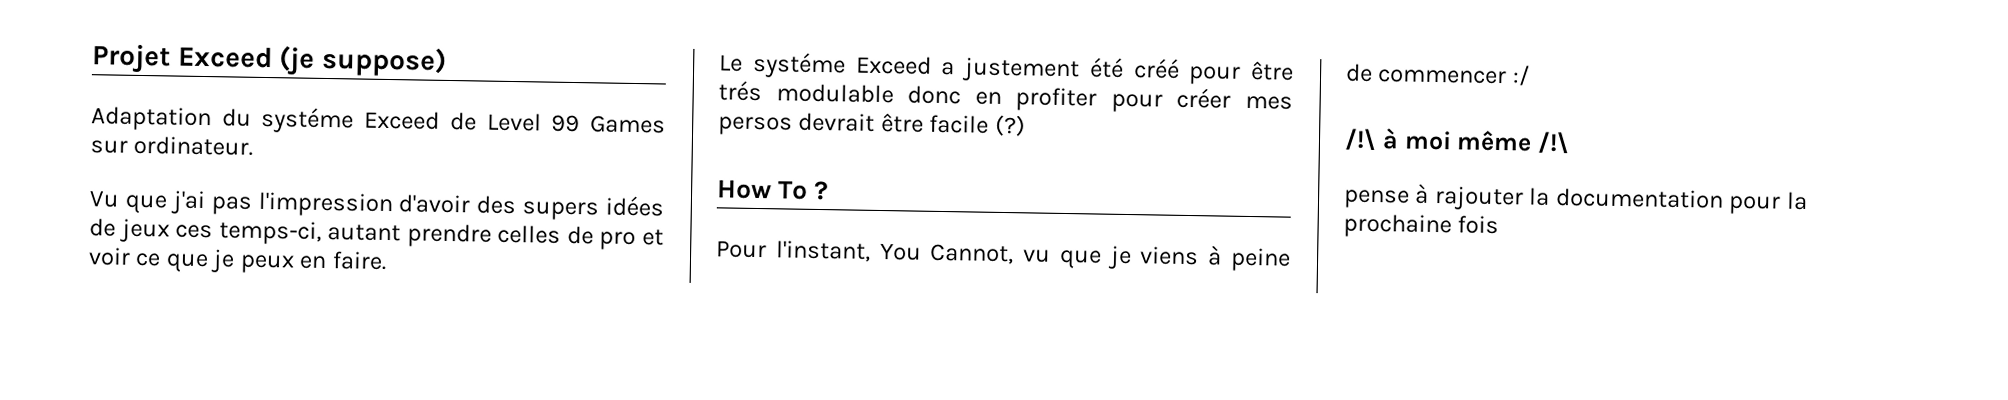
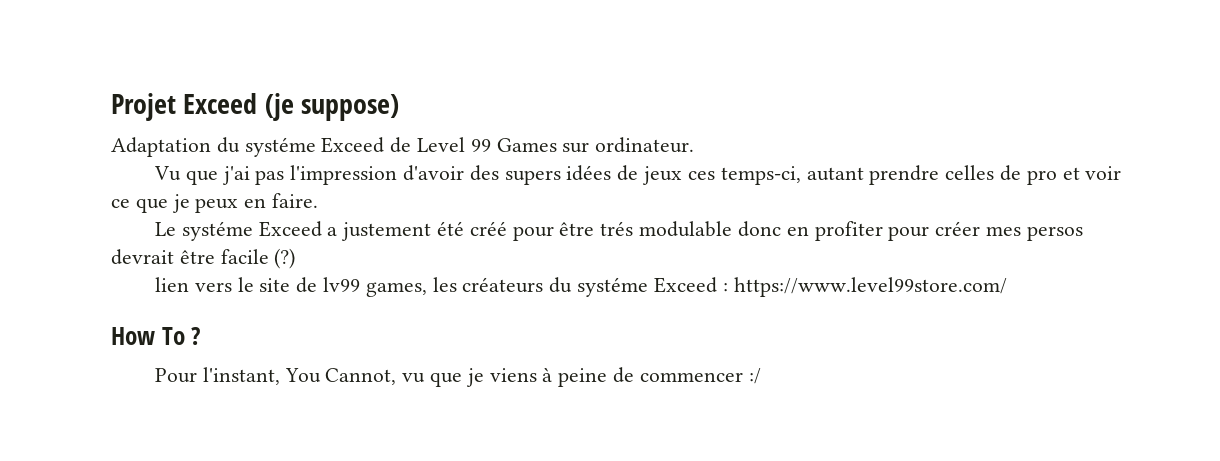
+ lien vers le site de lv99 games, les créateurs du systéme Exceed : https://www.level99store.com/
- /!\ à moi même /!\
- pense à rajouter la documentation pour la prochaine fois

